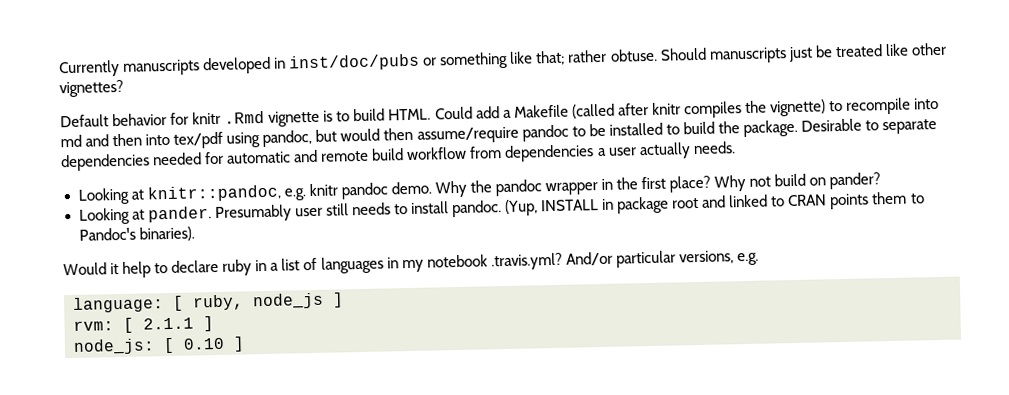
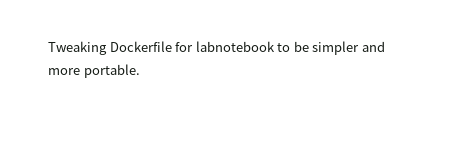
- Currently manuscripts developed in inst/doc/pubs or something like that; rather obtuse. Should manuscripts just be treated like other vignettes?
- Default behavior for knitr .Rmd vignette is to build HTML. Could add a Makefile (called after knitr compiles the vignette) to recompile into md and then into tex/pdf using pandoc, but would then assume/require pandoc to be installed to build the package. Desirable to separate dependencies needed for automatic and remote build workflow from dependencies a user actually needs.
- Looking at knitr::pandoc, e.g. knitr pandoc demo. Why the pandoc wrapper in the first place? Why not build on pander?
- Looking at pander. Presumably user still needs to install pandoc. (Yup, INSTALL in package root and linked to CRAN points them to Pandoc's binaries).
- Would it help to declare ruby in a list of languages in my notebook .travis.yml? And/or particular versions, e.g.
- language: [ ruby, node_js ]
- rvm: [ 2.1.1 ]
- node_js: [ 0.10 ]
+ Tweaking Dockerfile for labnotebook to be simpler and more portable.

